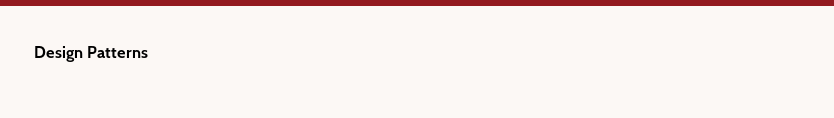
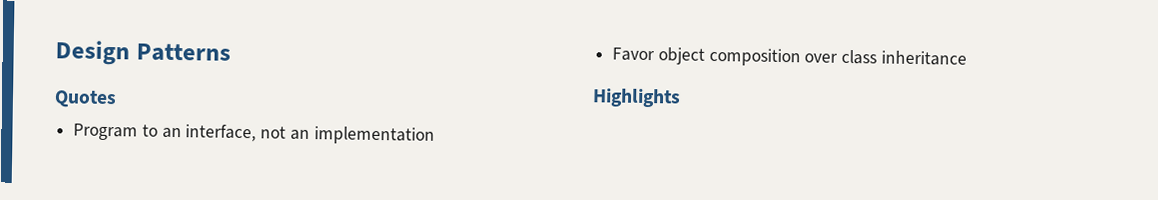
+ Quotes
+ Program to an interface, not an implementation
+ Favor object composition over class inheritance
+ Highlights

